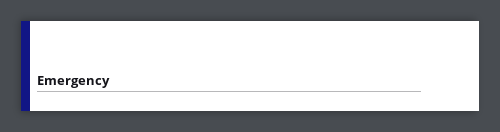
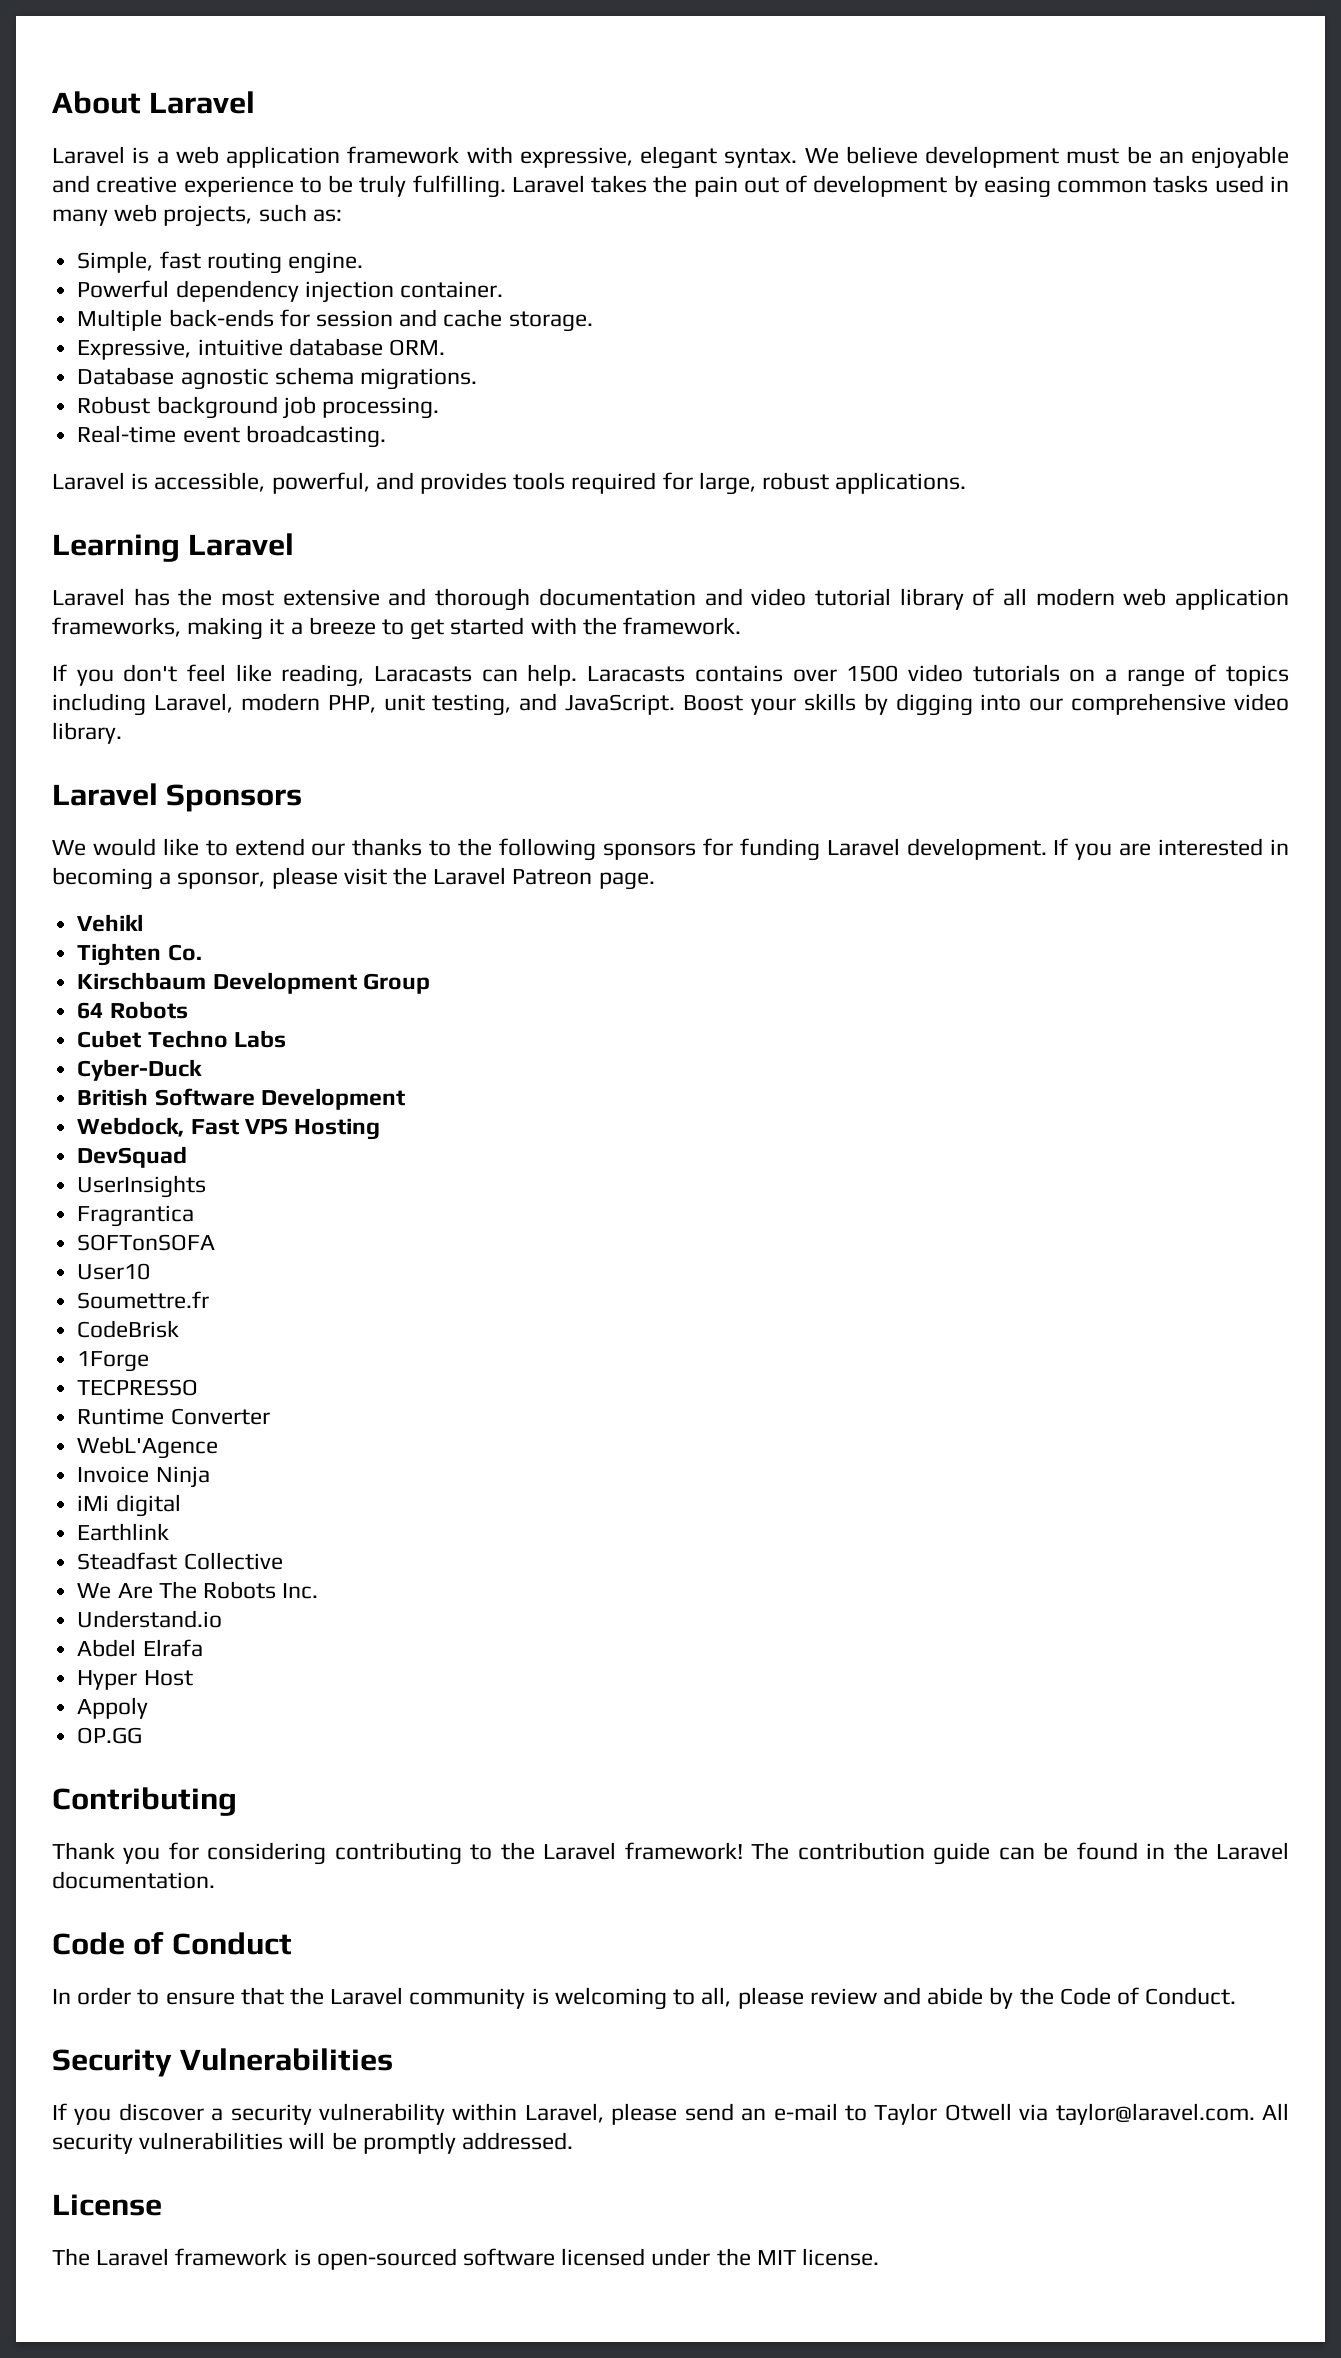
- Emergency
+ About Laravel
+ Laravel is a web application framework with expressive, elegant syntax. We believe development must be an enjoyable and creative experience to be truly fulfilling. Laravel takes the pain out of development by easing common tasks used in many web projects, such as:
+ Simple, fast routing engine.
+ Powerful dependency injection container.
+ Multiple back-ends for session and cache storage.
+ Expressive, intuitive database ORM.
+ Database agnostic schema migrations.
+ Robust background job processing.
+ Real-time event broadcasting.
+ Laravel is accessible, powerful, and provides tools required for large, robust applications.
+ Learning Laravel
+ Laravel has the most extensive and thorough documentation and video tutorial library of all modern web application frameworks, making it a breeze to get started with the framework.
+ If you don't feel like reading, Laracasts can help. Laracasts contains over 1500 video tutorials on a range of topics including Laravel, modern PHP, unit testing, and JavaScript. Boost your skills by digging into our comprehensive video library.
+ Laravel Sponsors
+ We would like to extend our thanks to the following sponsors for funding Laravel development. If you are interested in becoming a sponsor, please visit the Laravel Patreon page.
+ Vehikl
+ Tighten Co.
+ Kirschbaum Development Group
+ 64 Robots
+ Cubet Techno Labs
+ Cyber-Duck
+ British Software Development
+ Webdock, Fast VPS Hosting
+ DevSquad
+ UserInsights
+ Fragrantica
+ SOFTonSOFA
+ User10
+ Soumettre.fr
+ CodeBrisk
+ 1Forge
+ TECPRESSO
+ Runtime Converter
+ WebL'Agence
+ Invoice Ninja
+ iMi digital
+ Earthlink
+ Steadfast Collective
+ We Are The Robots Inc.
+ Understand.io
+ Abdel Elrafa
+ Hyper Host
+ Appoly
+ OP.GG
+ Contributing
+ Thank you for considering contributing to the Laravel framework! The contribution guide can be found in the Laravel documentation.
+ Code of Conduct
+ In order to ensure that the Laravel community is welcoming to all, please review and abide by the Code of Conduct.
+ Security Vulnerabilities
+ If you discover a security vulnerability within Laravel, please send an e-mail to Taylor Otwell via taylor@laravel.com. All security vulnerabilities will be promptly addressed.
+ License
+ The Laravel framework is open-sourced software licensed under the MIT license.

